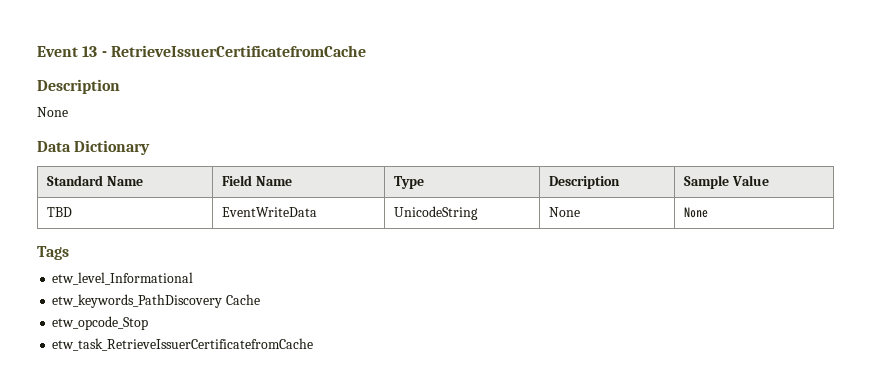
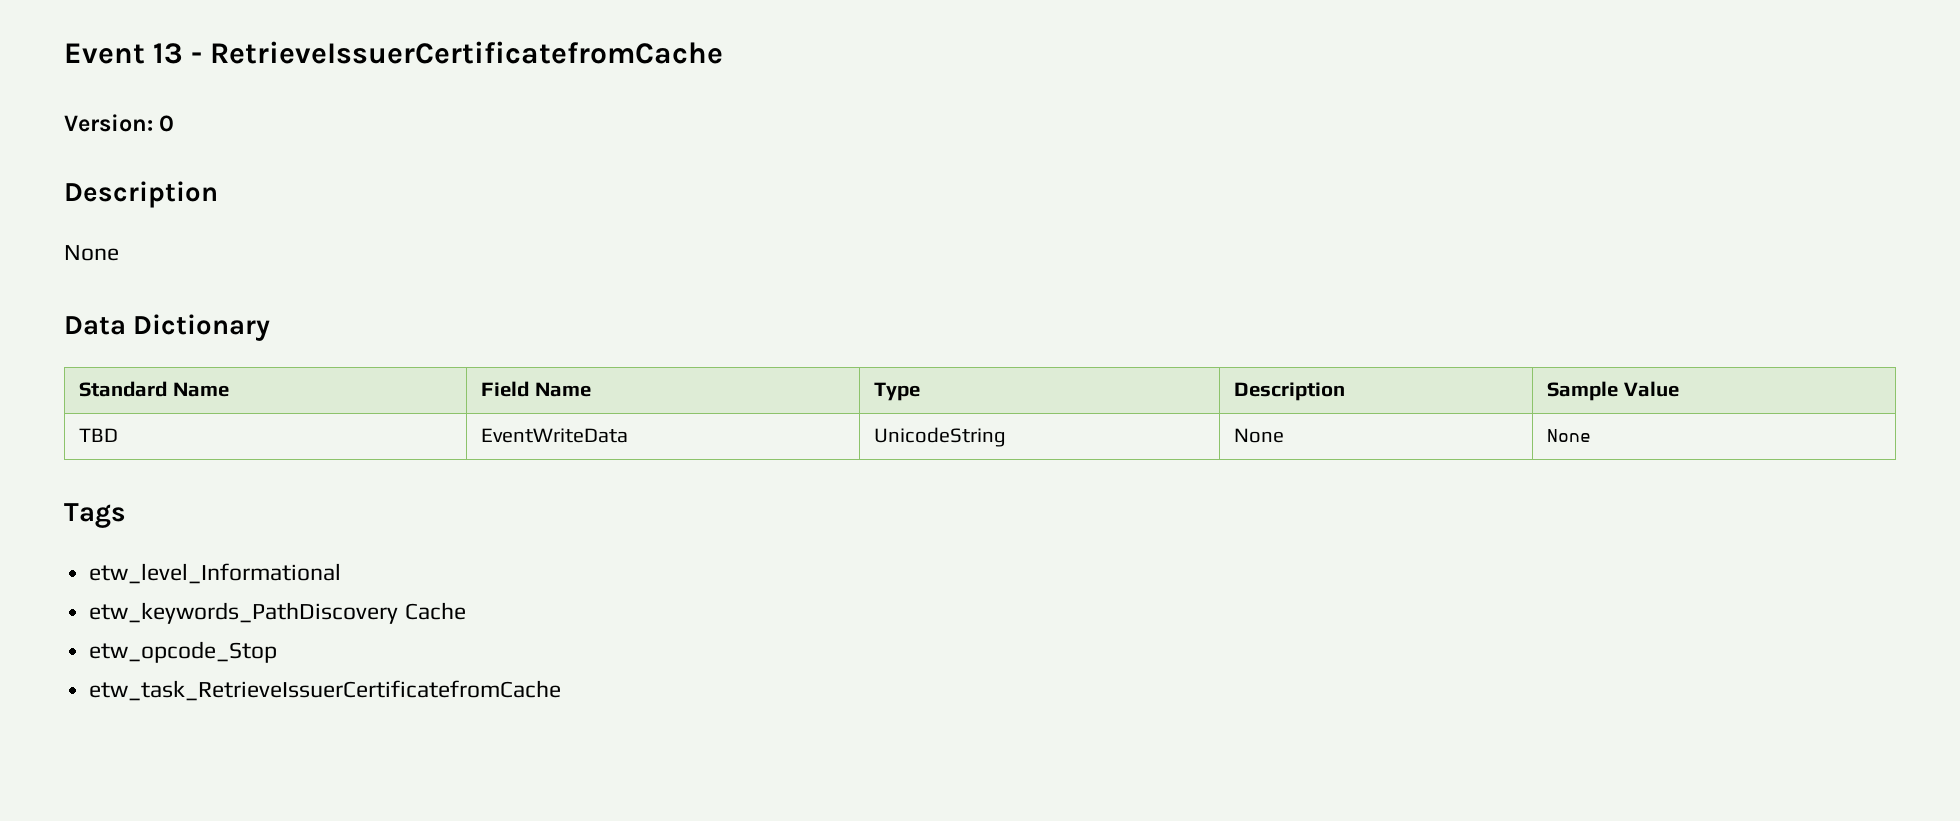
+ Version: 0

